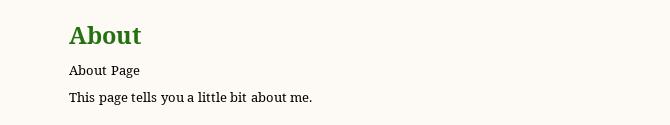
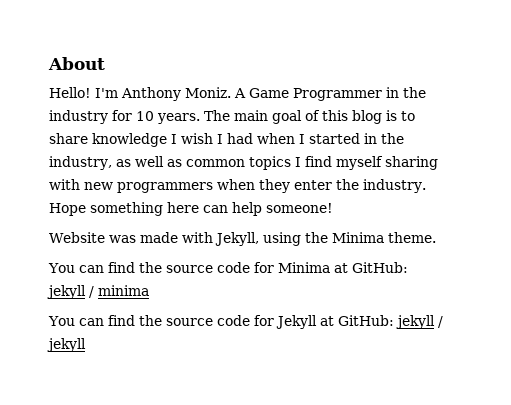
- About Page
- This page tells you a little bit about me.
+ Hello! I'm Anthony Moniz. A Game Programmer in the industry for 10 years. The main goal of this blog is to share knowledge I wish I had when I started in the industry, as well as common topics I find myself sharing with new programmers when they enter the industry. Hope something here can help someone!
+ Website was made with Jekyll, using the Minima theme.
+ You can find the source code for Minima at GitHub: jekyll / minima
+ You can find the source code for Jekyll at GitHub: jekyll / jekyll

